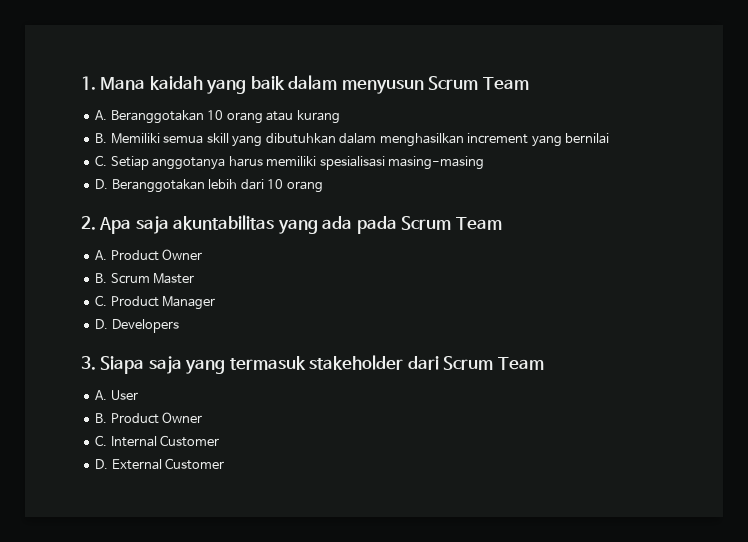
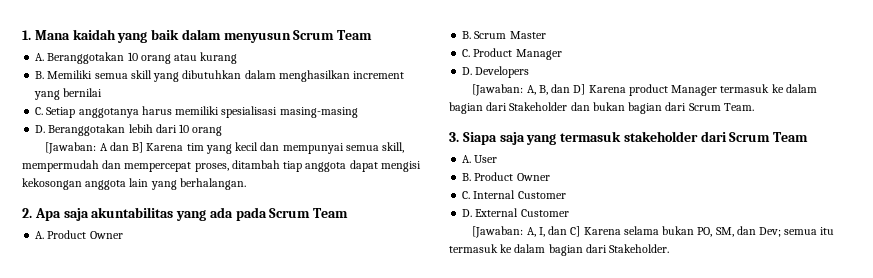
+ [Jawaban: A dan B] Karena tim yang kecil dan mempunyai semua skill, mempermudah dan mempercepat proses, ditambah tiap anggota dapat mengisi kekosongan anggota lain yang berhalangan.
+ [Jawaban: A, B, dan D] Karena product Manager termasuk ke dalam bagian dari Stakeholder dan bukan bagian dari Scrum Team.
+ [Jawaban: A, I, dan C] Karena selama bukan PO, SM, dan Dev; semua itu termasuk ke dalam bagian dari Stakeholder.

